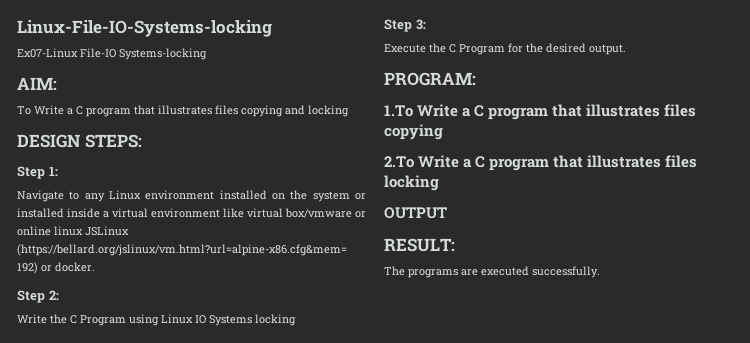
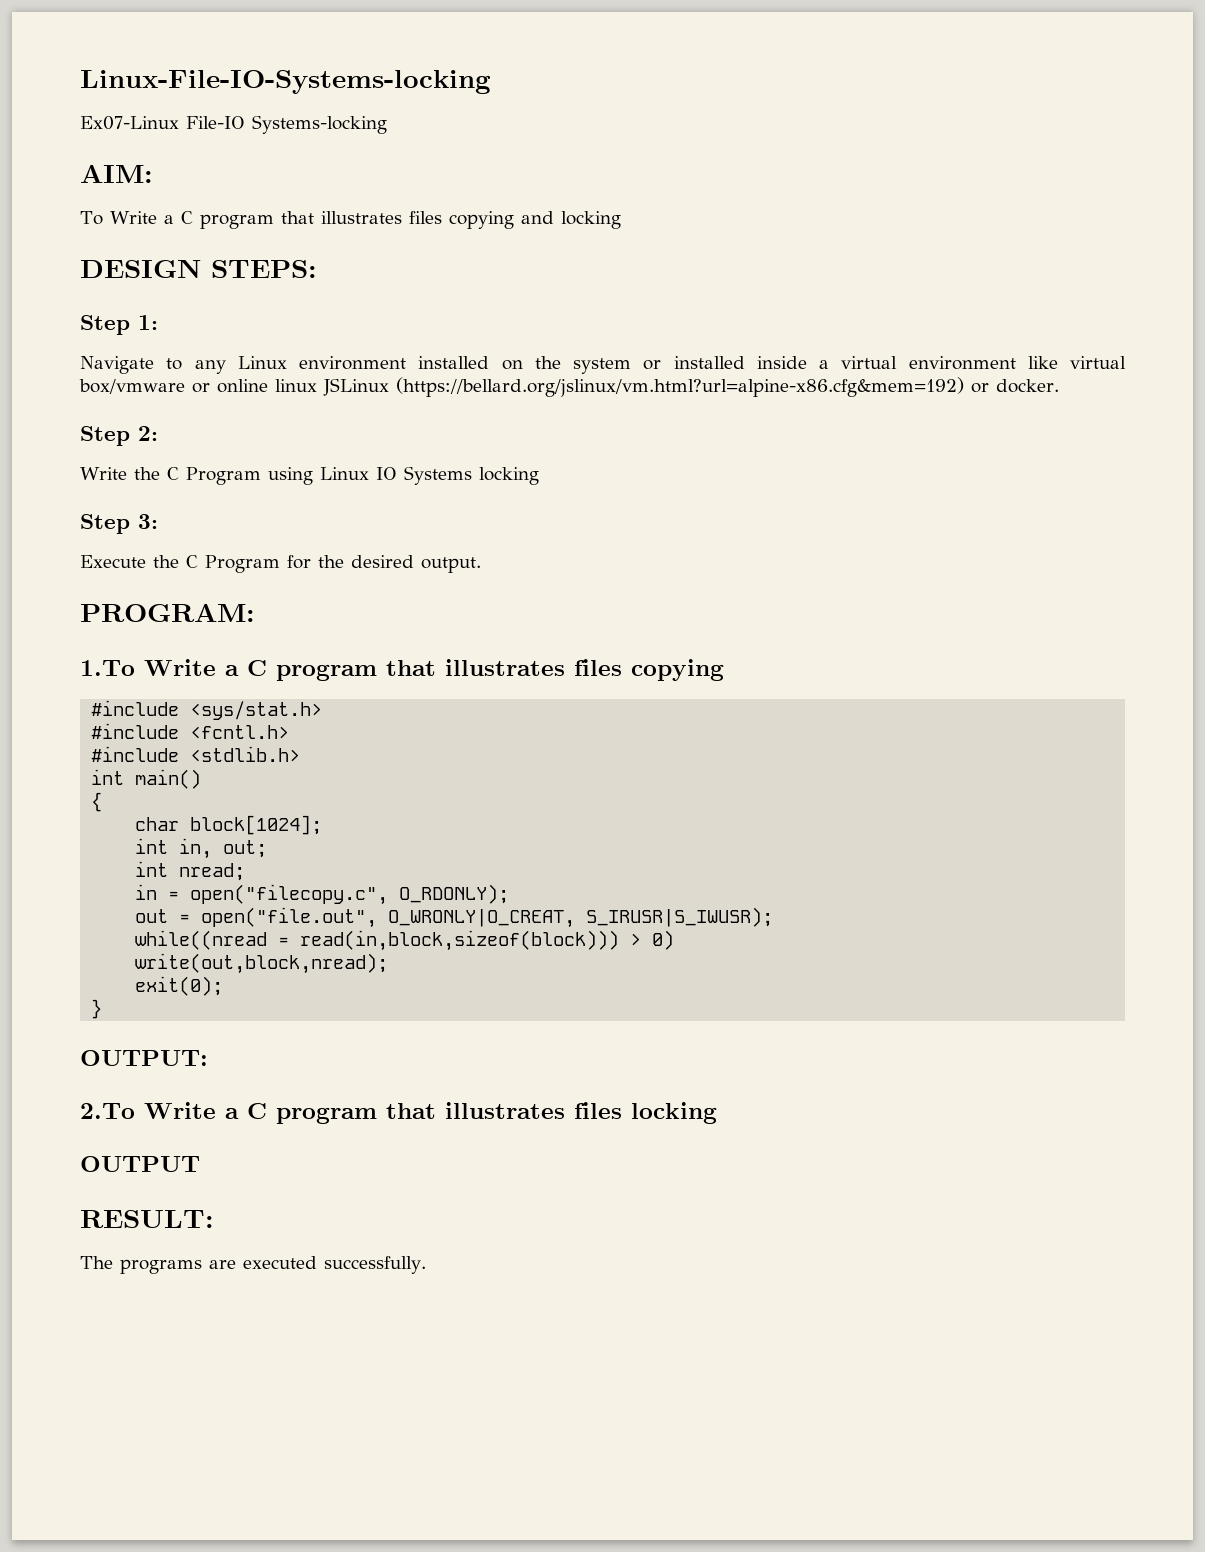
+ #include <sys/stat.h>
+ #include <fcntl.h>
+ #include <stdlib.h>
+ int main()
+ {
+ char block[1024];
+ int in, out;
+ int nread;
+ in = open("filecopy.c", O_RDONLY);
+ out = open("file.out", O_WRONLY|O_CREAT, S_IRUSR|S_IWUSR);
+ while((nread = read(in,block,sizeof(block))) > 0)
+ write(out,block,nread);
+ exit(0);
+ }
+ OUTPUT:

